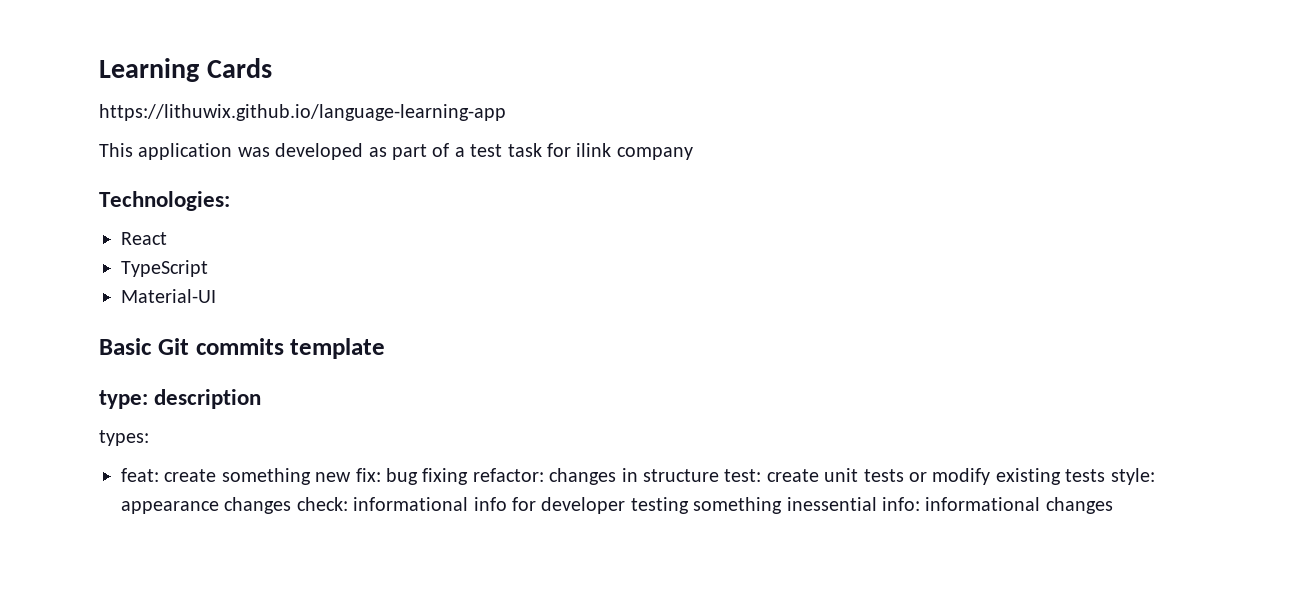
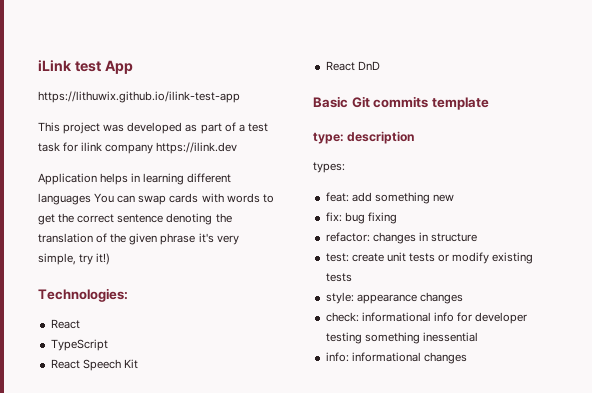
- Learning Cards
- https://lithuwix.github.io/language-learning-app
+ iLink test App
+ https://lithuwix.github.io/ilink-test-app
- This application was developed as part of a test task for ilink company
+ This project was developed as part of a test task for ilink company https://ilink.dev
+ Application helps in learning different languages You can swap cards with words to get the correct sentence denoting the translation of the given phrase it's very simple, try it!)
  Technologies:
  React
  TypeScript
- Material-UI
+ React Speech Kit
+ React DnD
- feat: create something new fix: bug fixing refactor: changes in structure test: create unit tests or modify existing tests style: appearance changes check: informational info for developer testing something inessential info: informational changes
+ feat: add something new
+ fix: bug fixing
+ refactor: changes in structure
+ test: create unit tests or modify existing tests
+ style: appearance changes
+ check: informational info for developer testing something inessential
+ info: informational changes

